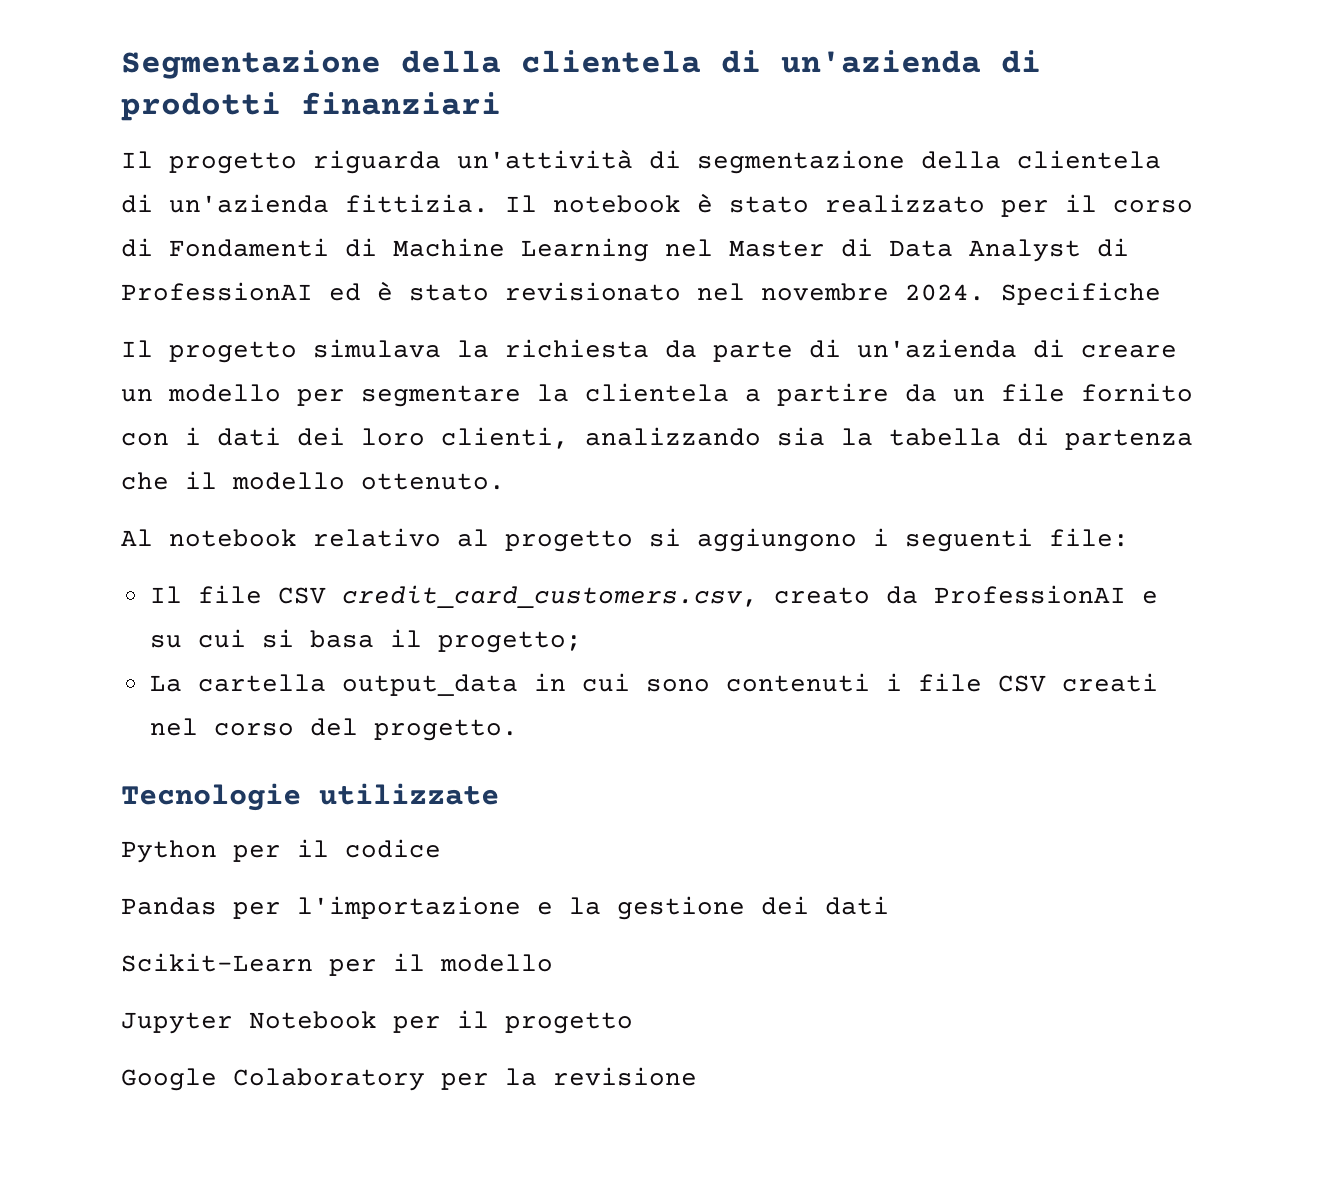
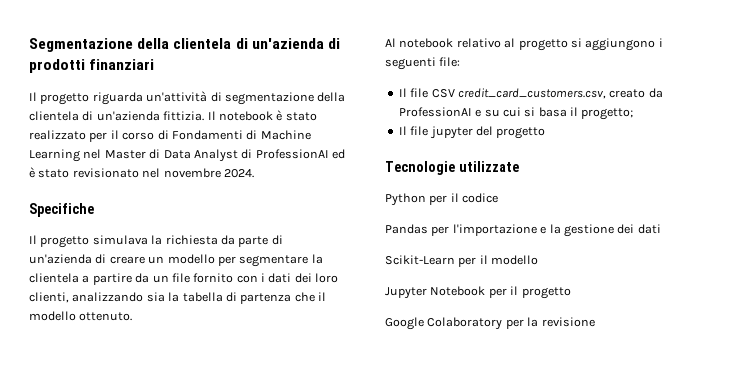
- Il notebook è stato realizzato per il corso di Fondamenti di Machine Learning nel Master di Data Analyst di ProfessionAI ed è stato revisionato nel novembre 2024. Specifiche
+ Il notebook è stato realizzato per il corso di Fondamenti di Machine Learning nel Master di Data Analyst di ProfessionAI ed è stato revisionato nel novembre 2024.
+ Specifiche
- La cartella output_data in cui sono contenuti i file CSV creati nel corso del progetto.
+ Il file jupyter del progetto

